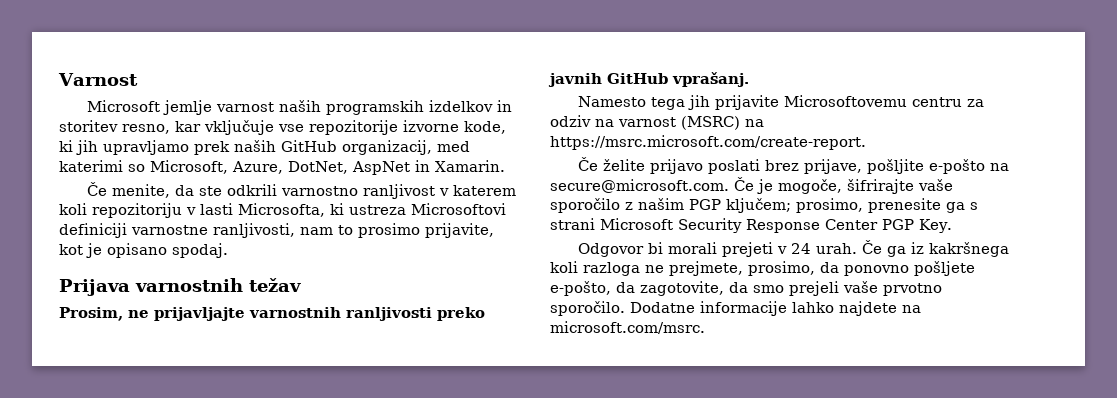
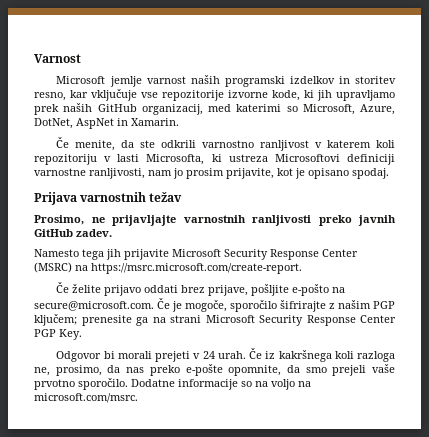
- Microsoft jemlje varnost naših programskih izdelkov in storitev resno, kar vključuje vse repozitorije izvorne kode, ki jih upravljamo prek naših GitHub organizacij, med katerimi so Microsoft, Azure, DotNet, AspNet in Xamarin.
+ Microsoft jemlje varnost naših programski izdelkov in storitev resno, kar vključuje vse repozitorije izvorne kode, ki jih upravljamo prek naših GitHub organizacij, med katerimi so Microsoft, Azure, DotNet, AspNet in Xamarin.
- Če menite, da ste odkrili varnostno ranljivost v katerem koli repozitoriju v lasti Microsofta, ki ustreza Microsoftovi definiciji varnostne ranljivosti, nam to prosimo prijavite, kot je opisano spodaj.
+ Če menite, da ste odkrili varnostno ranljivost v katerem koli repozitoriju v lasti Microsofta, ki ustreza Microsoftovi definiciji varnostne ranljivosti, nam jo prosim prijavite, kot je opisano spodaj.
- Prosim, ne prijavljajte varnostnih ranljivosti preko javnih GitHub vprašanj.
+ Prosimo, ne prijavljajte varnostnih ranljivosti preko javnih GitHub zadev.
- Namesto tega jih prijavite Microsoftovemu centru za odziv na varnost (MSRC) na https://msrc.microsoft.com/create-report.
+ Namesto tega jih prijavite Microsoft Security Response Center (MSRC) na https://msrc.microsoft.com/create-report.
- Če želite prijavo poslati brez prijave, pošljite e-pošto na secure@microsoft.com. Če je mogoče, šifrirajte vaše sporočilo z našim PGP ključem; prosimo, prenesite ga s strani Microsoft Security Response Center PGP Key.
+ Če želite prijavo oddati brez prijave, pošljite e-pošto na secure@microsoft.com. Če je mogoče, sporočilo šifrirajte z našim PGP ključem; prenesite ga na strani Microsoft Security Response Center PGP Key.
- Če ga iz kakršnega koli razloga ne prejmete, prosimo, da ponovno pošljete e-pošto, da zagotovite, da smo prejeli vaše prvotno sporočilo.
+ Če iz kakršnega koli razloga ne, prosimo, da nas preko e-pošte opomnite, da smo prejeli vaše prvotno sporočilo.
- Dodatne informacije lahko najdete na microsoft.com/msrc.
+ Dodatne informacije so na voljo na microsoft.com/msrc.

